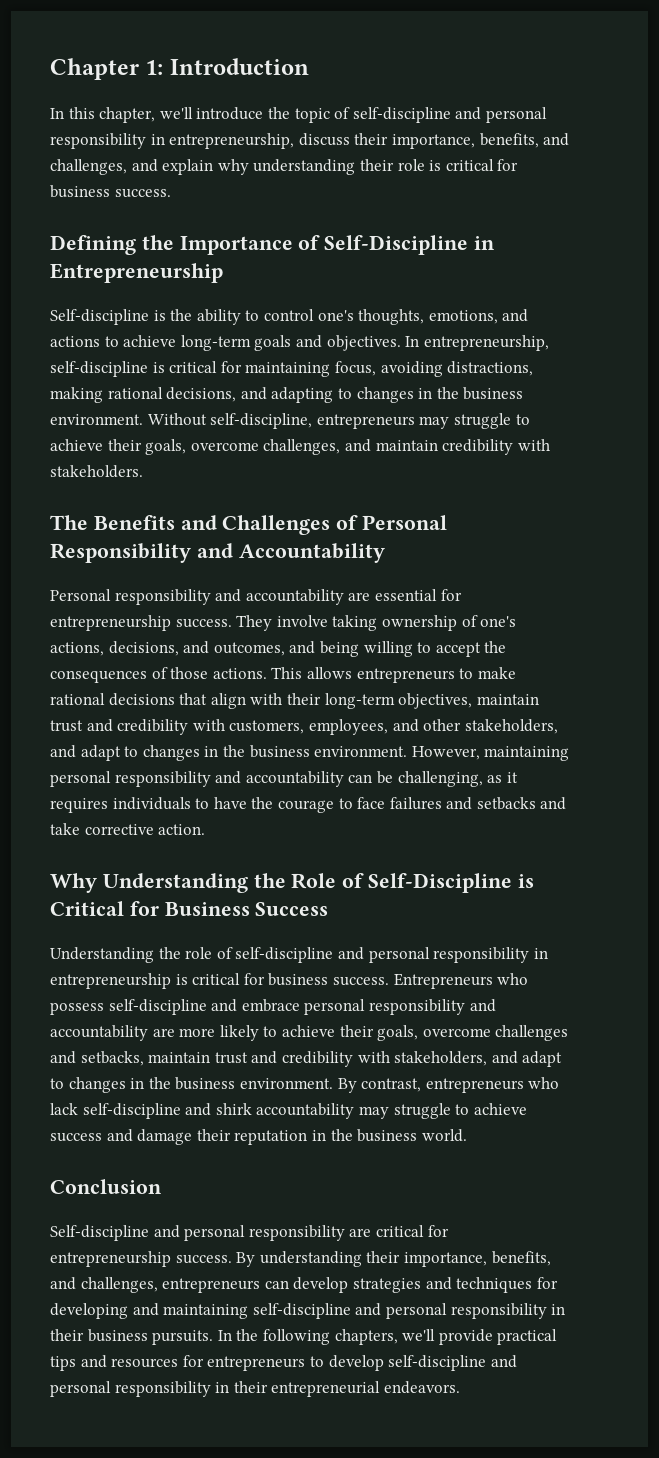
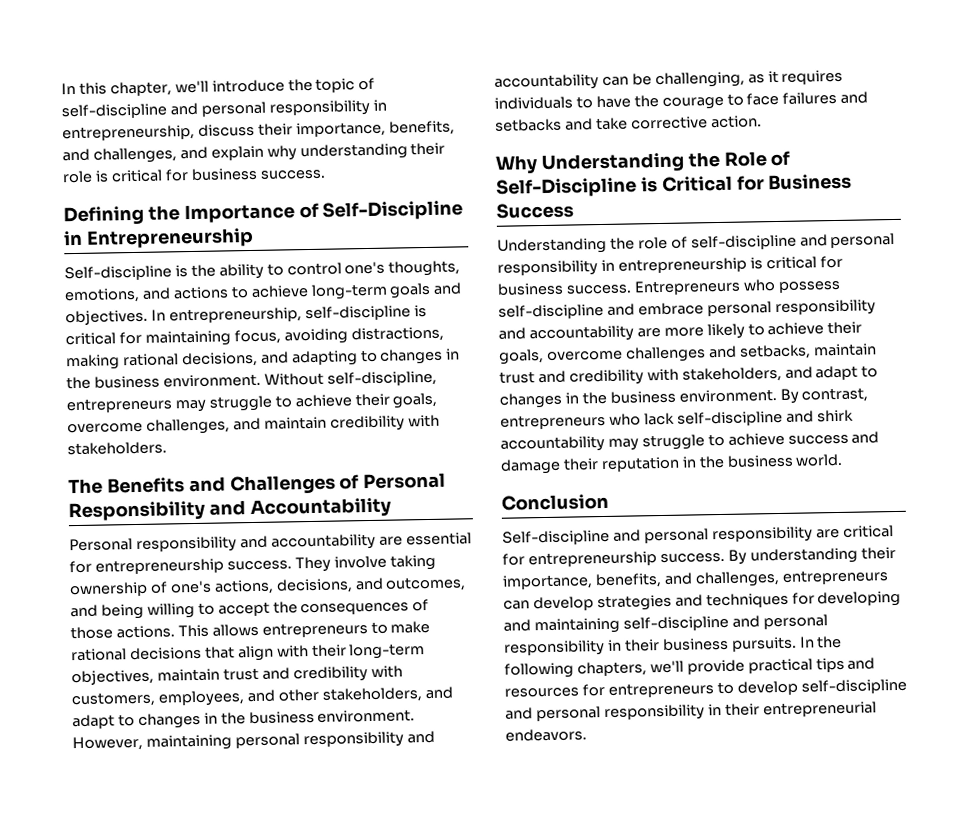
- Chapter 1: Introduction

